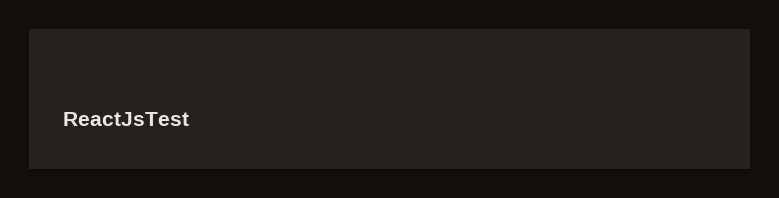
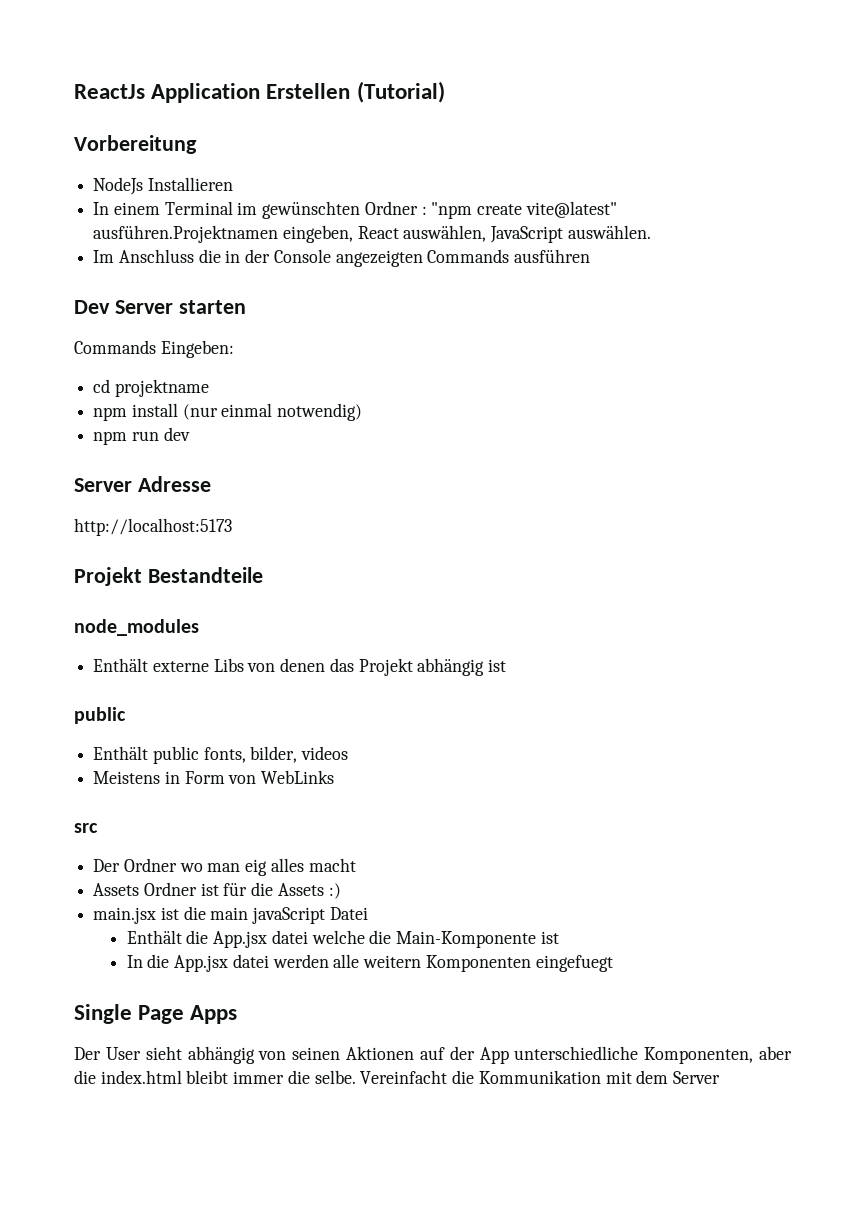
- ReactJsTest
+ ReactJs Application Erstellen (Tutorial)
+ Vorbereitung
+ NodeJs Installieren
+ In einem Terminal im gewünschten Ordner : "npm create vite@latest" ausführen.Projektnamen eingeben, React auswählen, JavaScript auswählen.
+ Im Anschluss die in der Console angezeigten Commands ausführen
+ Dev Server starten
+ Commands Eingeben:
+ cd projektname
+ npm install (nur einmal notwendig)
+ npm run dev
+ Server Adresse
+ http://localhost:5173
+ Projekt Bestandteile
+ node_modules
+ Enthält externe Libs von denen das Projekt abhängig ist
+ public
+ Enthält public fonts, bilder, videos
+ Meistens in Form von WebLinks
+ src
+ Der Ordner wo man eig alles macht
+ Assets Ordner ist für die Assets :)
+ main.jsx ist die main javaScript Datei
+ Enthält die App.jsx datei welche die Main-Komponente ist
+ In die App.jsx datei werden alle weitern Komponenten eingefuegt
+ Single Page Apps
+ Der User sieht abhängig von seinen Aktionen auf der App unterschiedliche Komponenten, aber die index.html bleibt immer die selbe. Vereinfacht die Kommunikation mit dem Server

